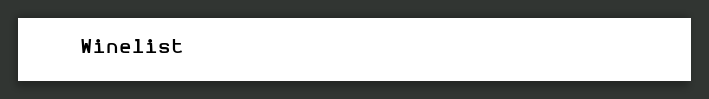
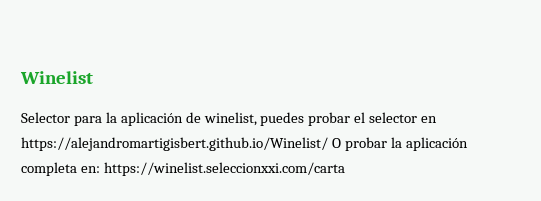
+ Selector para la aplicación de winelist, puedes probar el selector en https://alejandromartigisbert.github.io/Winelist/ O probar la aplicación completa en: https://winelist.seleccionxxi.com/carta

